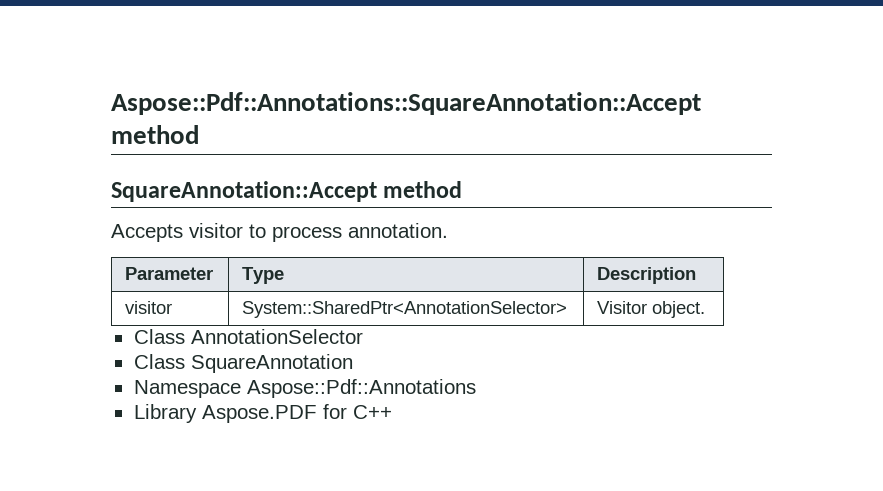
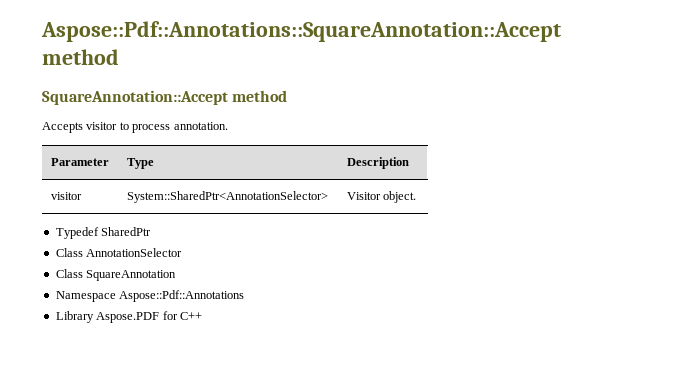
+ Typedef SharedPtr

